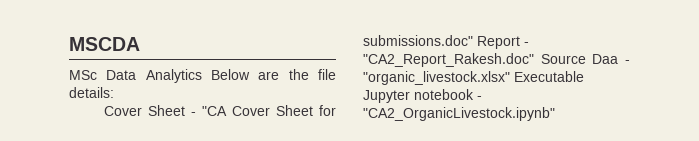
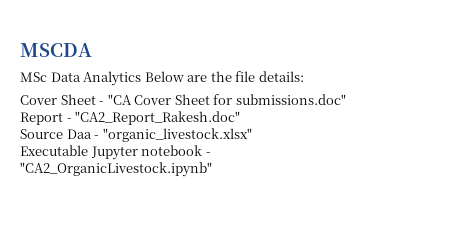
- Cover Sheet - "CA Cover Sheet for submissions.doc" Report - "CA2_Report_Rakesh.doc" Source Daa - "organic_livestock.xlsx" Executable Jupyter notebook - "CA2_OrganicLivestock.ipynb"
+ Cover Sheet - "CA Cover Sheet for submissions.doc"
+ Report - "CA2_Report_Rakesh.doc"
+ Source Daa - "organic_livestock.xlsx"
+ Executable Jupyter notebook - "CA2_OrganicLivestock.ipynb"

